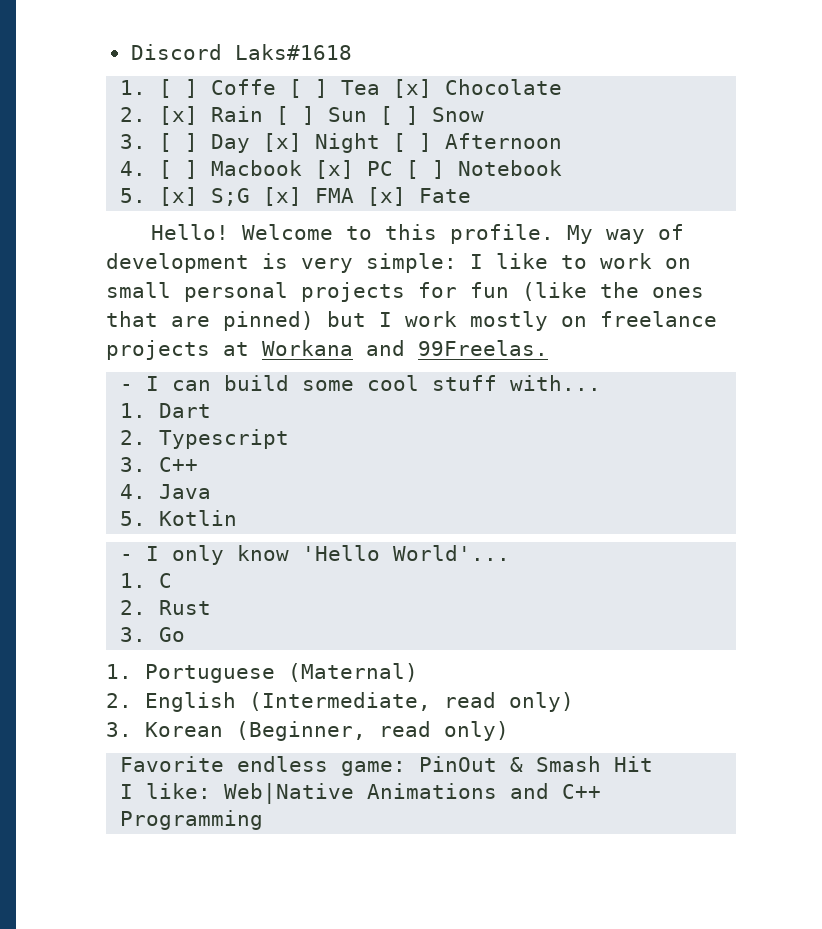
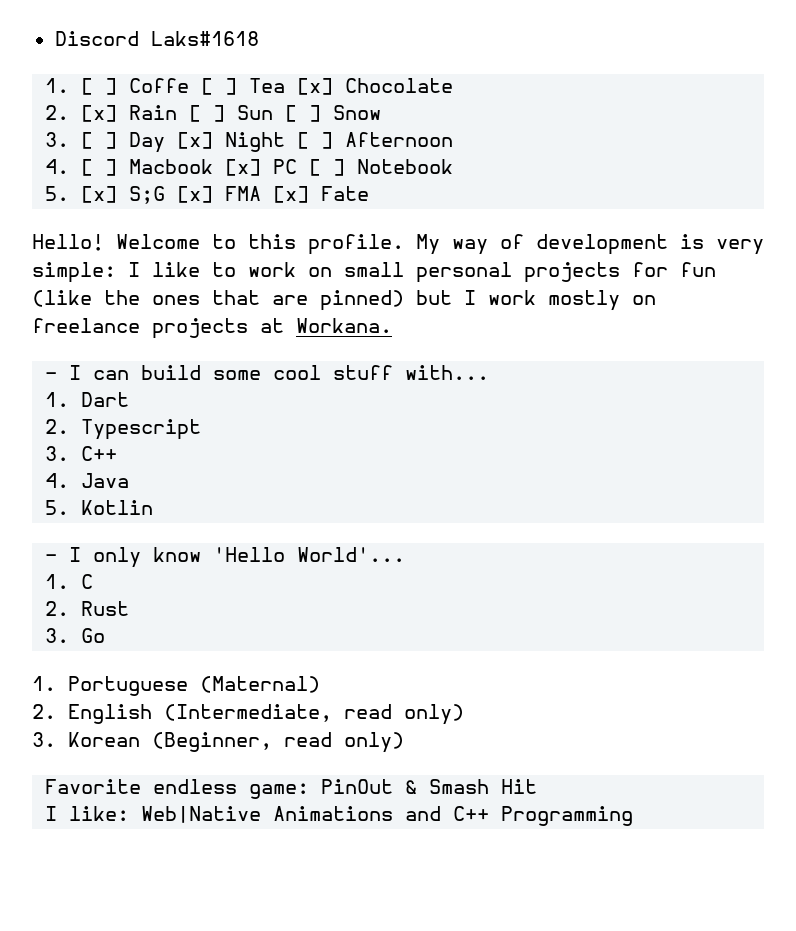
- My way of development is very simple: I like to work on small personal projects for fun (like the ones that are pinned) but I work mostly on freelance projects at Workana and 99Freelas.
+ My way of development is very simple: I like to work on small personal projects for fun (like the ones that are pinned) but I work mostly on freelance projects at Workana.

